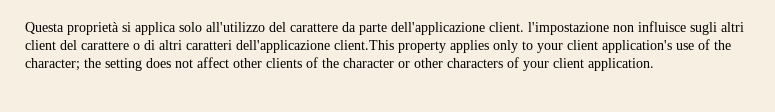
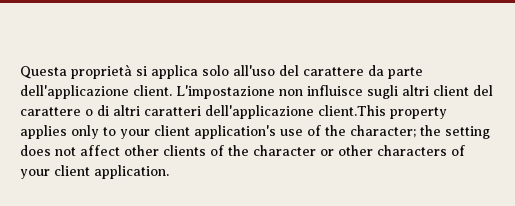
- Questa proprietà si applica solo all'utilizzo del carattere da parte dell'applicazione client. l'impostazione non influisce sugli altri client del carattere o di altri caratteri dell'applicazione client.This property applies only to your client application's use of the character; the setting does not affect other clients of the character or other characters of your client application.
+ Questa proprietà si applica solo all'uso del carattere da parte dell'applicazione client. L'impostazione non influisce sugli altri client del carattere o di altri caratteri dell'applicazione client.This property applies only to your client application's use of the character; the setting does not affect other clients of the character or other characters of your client application.

